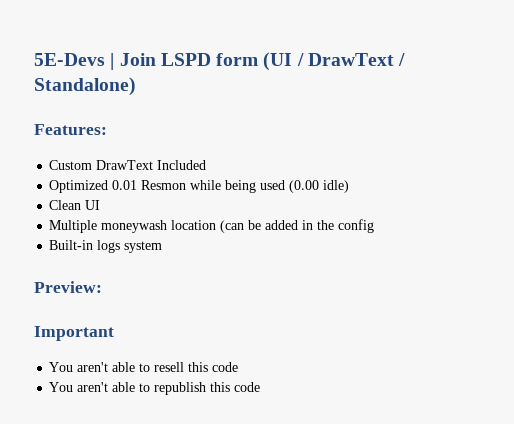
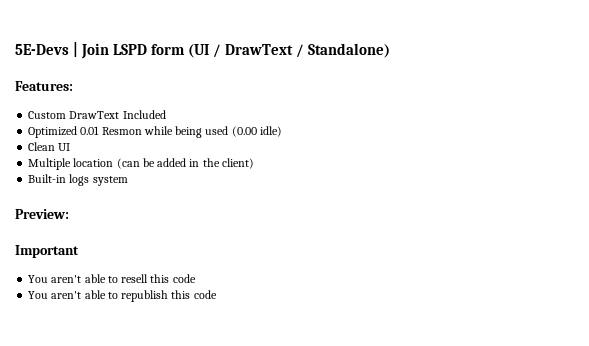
- Multiple moneywash location (can be added in the config
+ Multiple location (can be added in the client)

